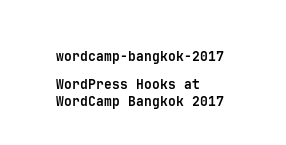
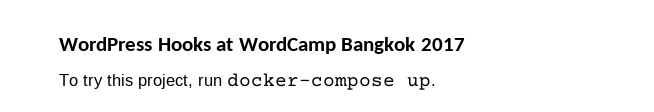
- wordcamp-bangkok-2017
+ To try this project, run docker-compose up.

